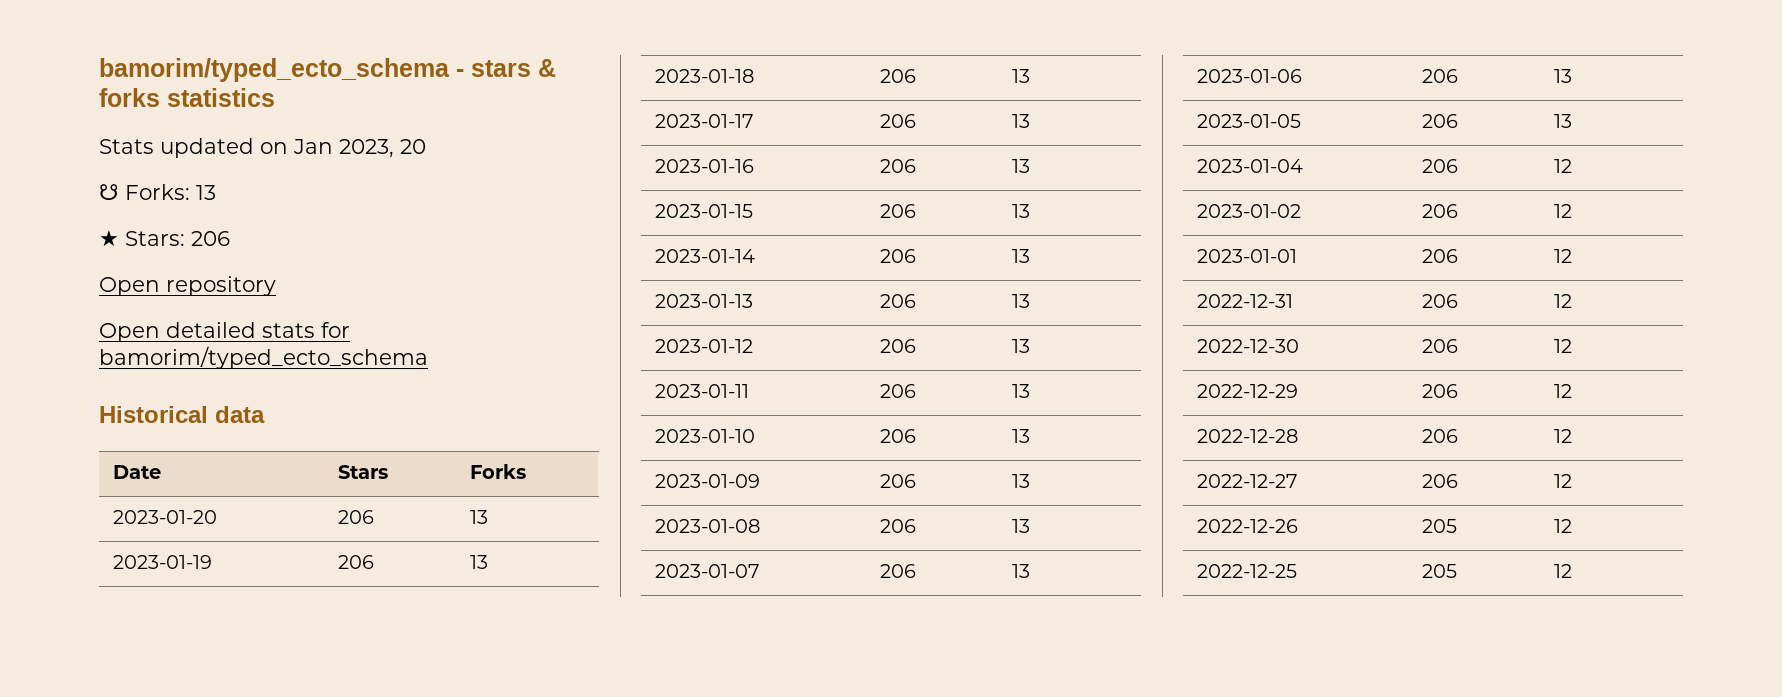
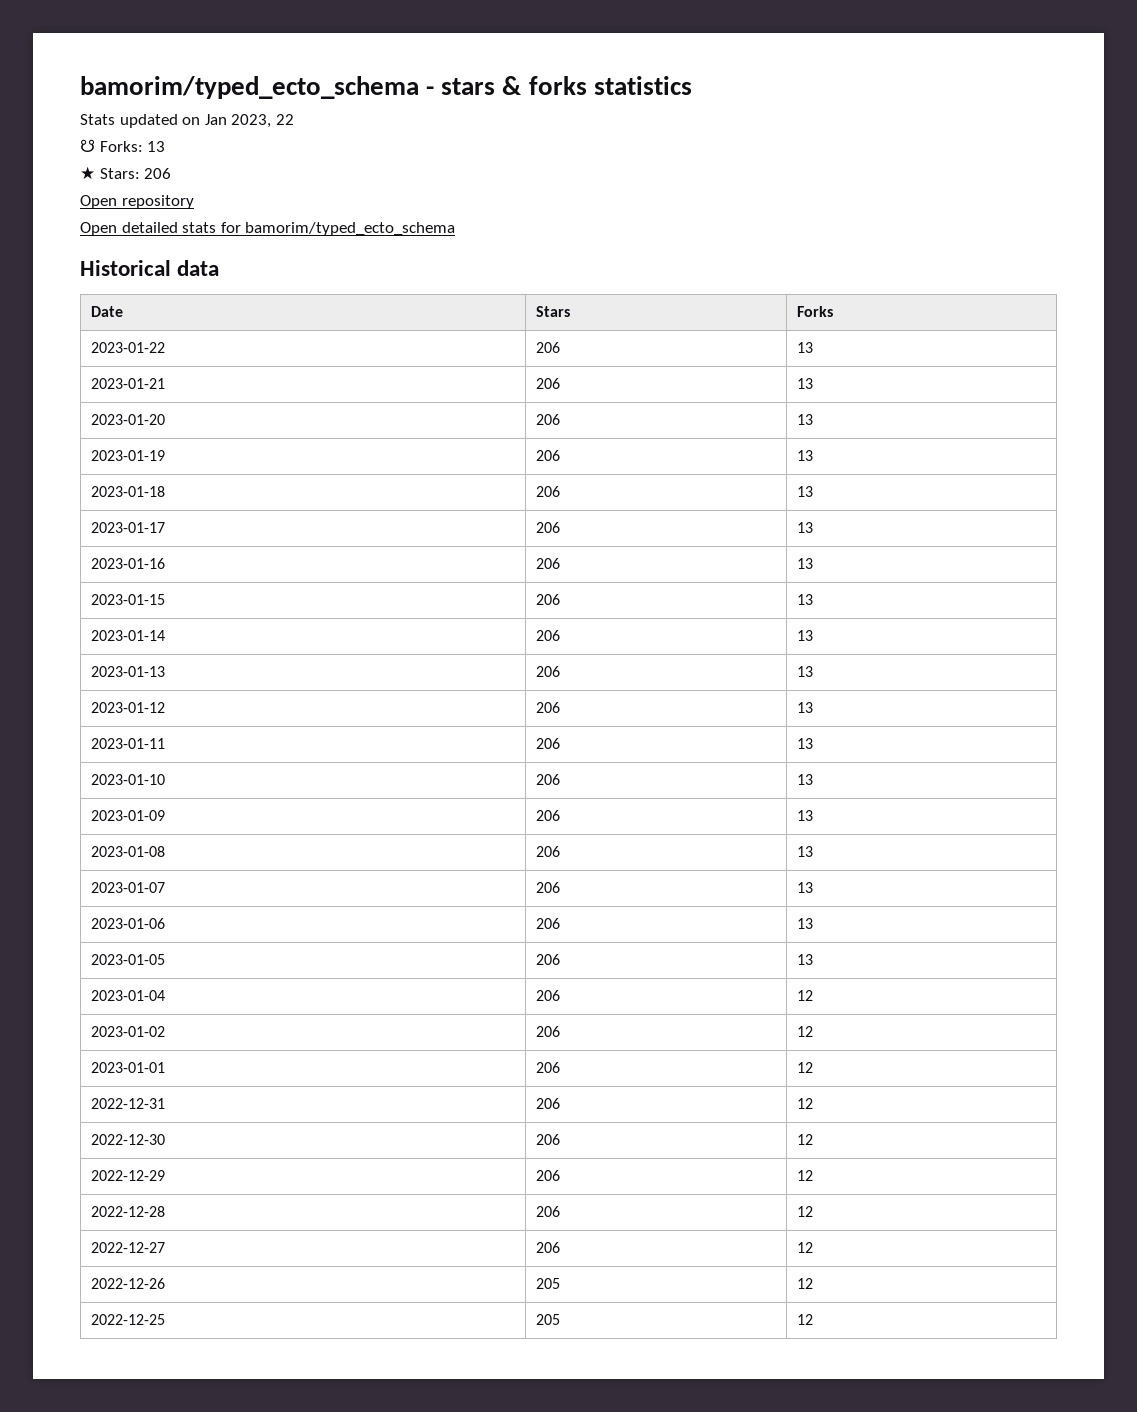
- Stats updated on Jan 2023, 20
+ Stats updated on Jan 2023, 22
+ 2023-01-22 | 206 | 13
+ 2023-01-21 | 206 | 13

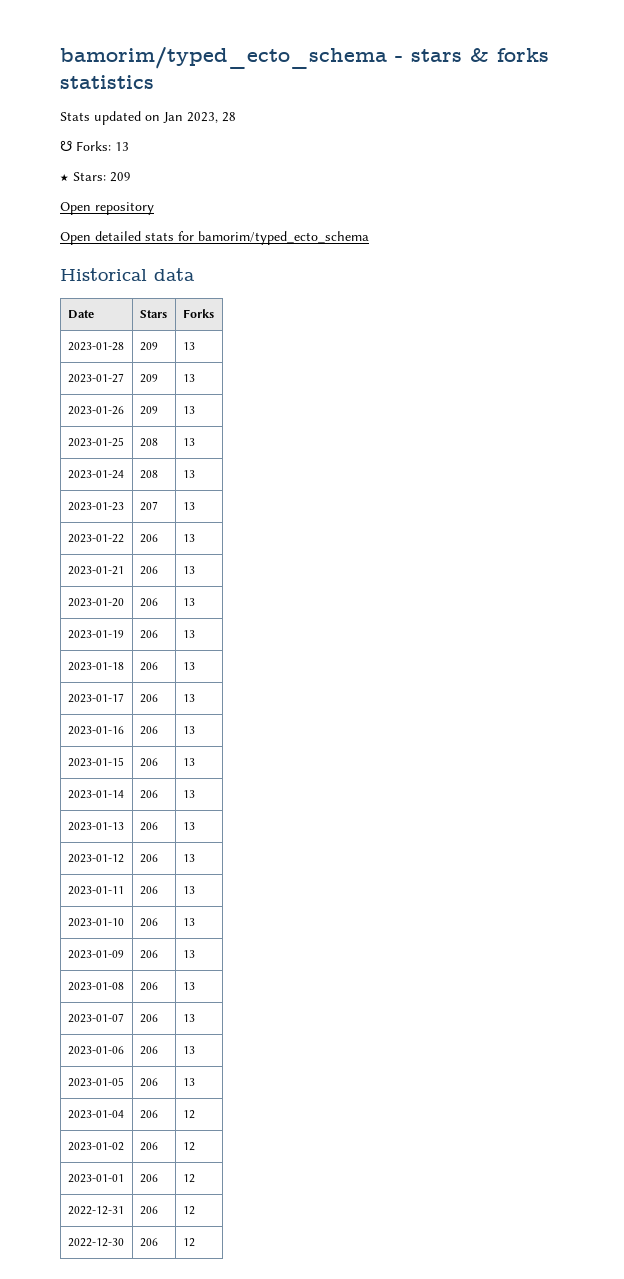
- Stats updated on Jan 2023, 22
+ Stats updated on Jan 2023, 28
- ★ Stars: 206
+ ★ Stars: 209
+ 2023-01-28 | 209 | 13
+ 2023-01-27 | 209 | 13
+ 2023-01-26 | 209 | 13
+ 2023-01-25 | 208 | 13
+ 2023-01-24 | 208 | 13
+ 2023-01-23 | 207 | 13
- 2022-12-29 | 206 | 12
- 2022-12-28 | 206 | 12
- 2022-12-27 | 206 | 12
- 2022-12-26 | 205 | 12
- 2022-12-25 | 205 | 12

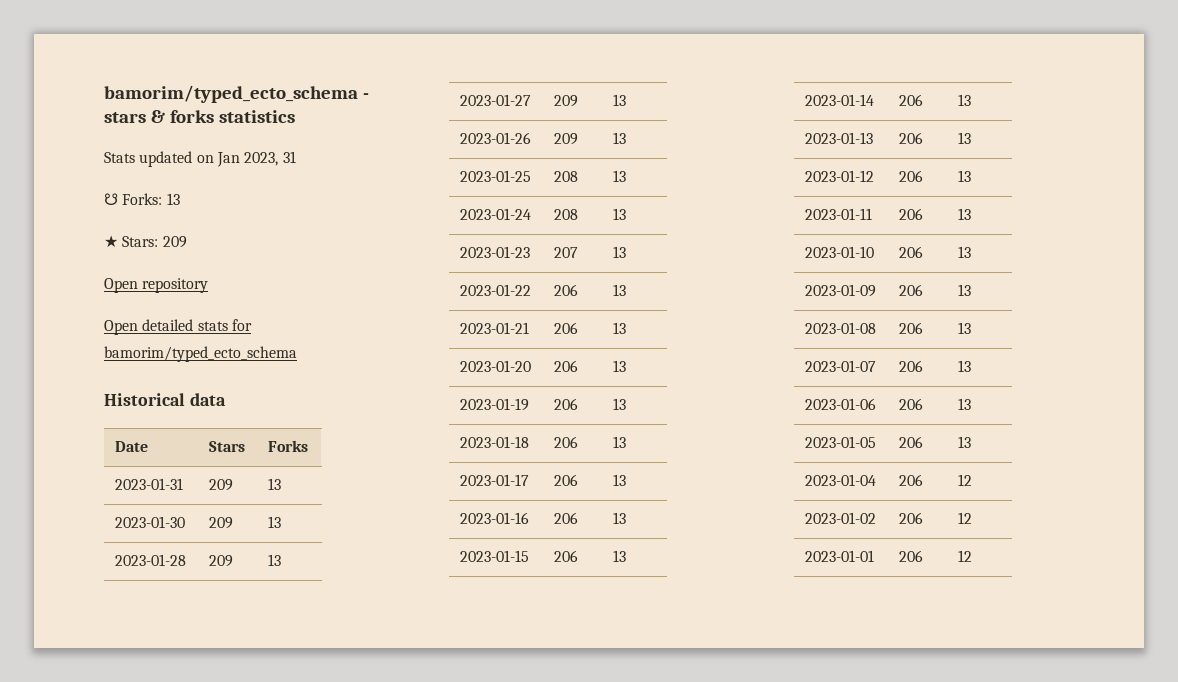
- Stats updated on Jan 2023, 28
+ Stats updated on Jan 2023, 31
+ 2023-01-31 | 209 | 13
+ 2023-01-30 | 209 | 13
- 2022-12-31 | 206 | 12
- 2022-12-30 | 206 | 12

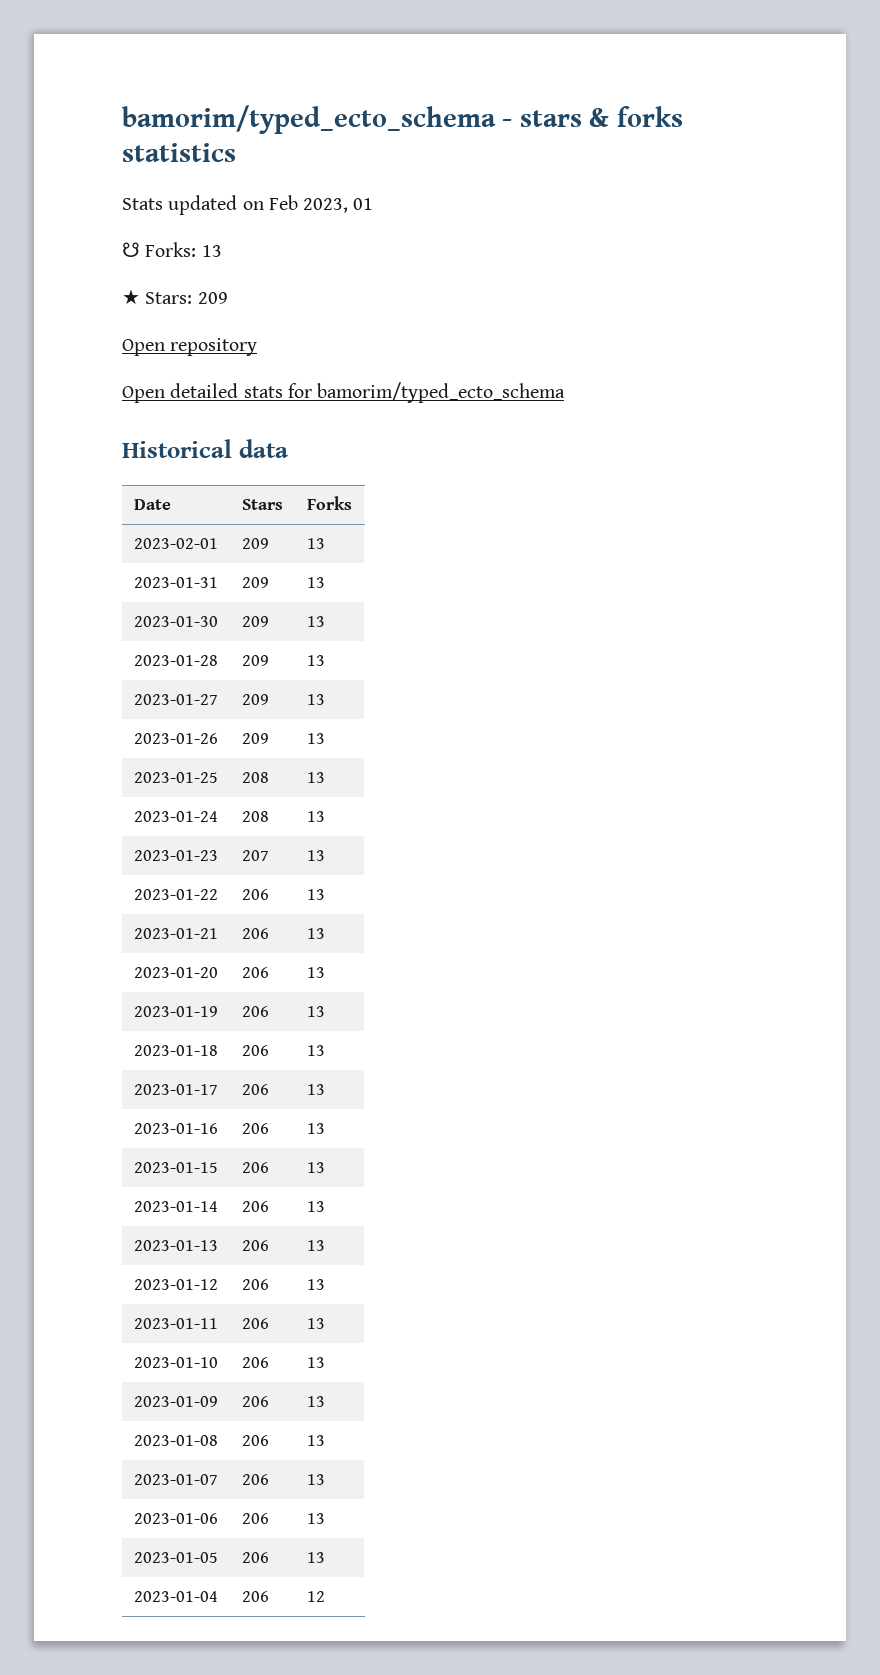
- Stats updated on Jan 2023, 31
+ Stats updated on Feb 2023, 01
+ 2023-02-01 | 209 | 13
- 2023-01-02 | 206 | 12
- 2023-01-01 | 206 | 12

